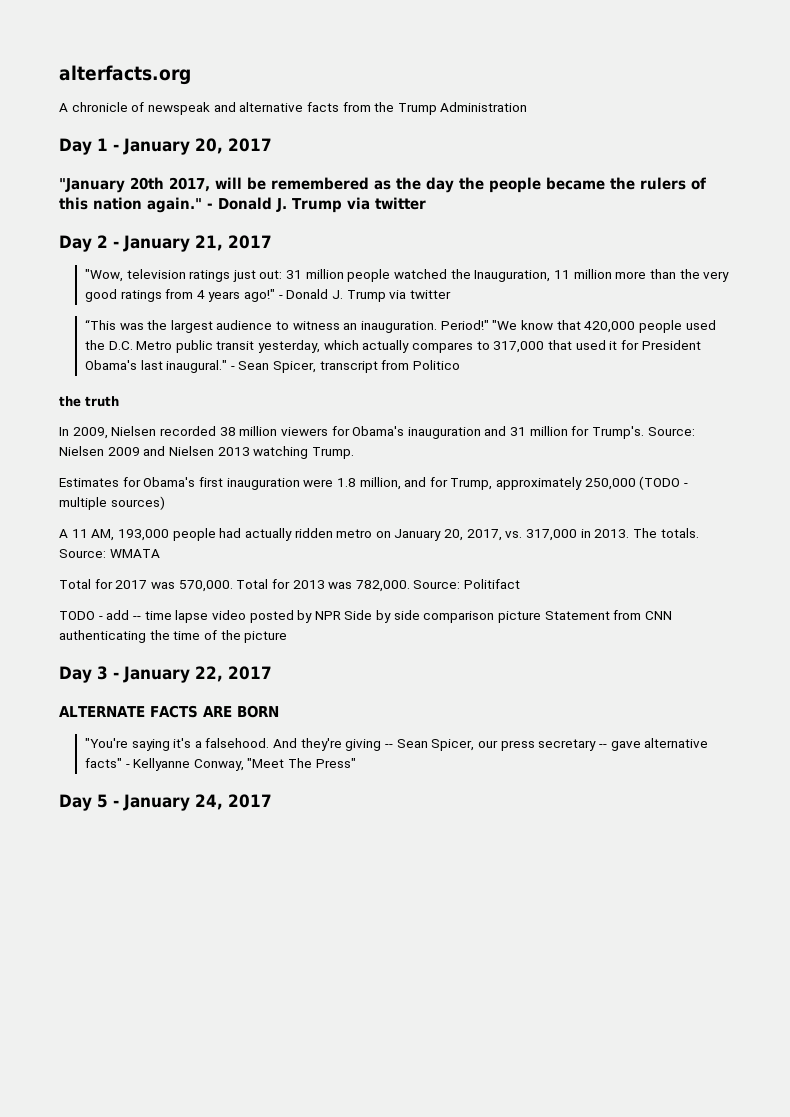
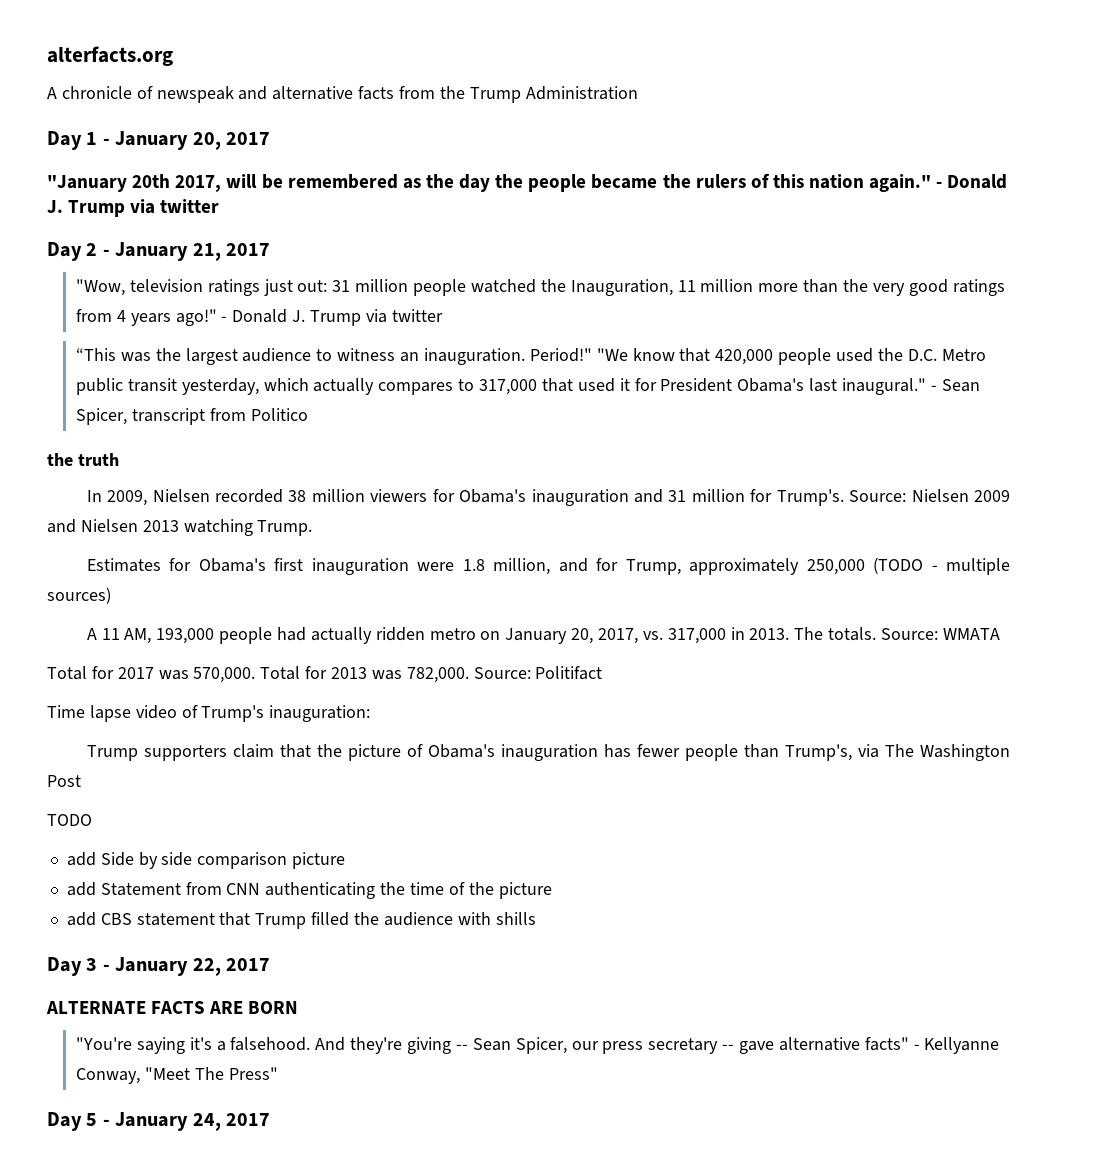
- TODO - add -- time lapse video posted by NPR Side by side comparison picture Statement from CNN authenticating the time of the picture
+ Time lapse video of Trump's inauguration:
+ Trump supporters claim that the picture of Obama's inauguration has fewer people than Trump's, via The Washington Post
+ TODO
+ add Side by side comparison picture
+ add Statement from CNN authenticating the time of the picture
+ add CBS statement that Trump filled the audience with shills

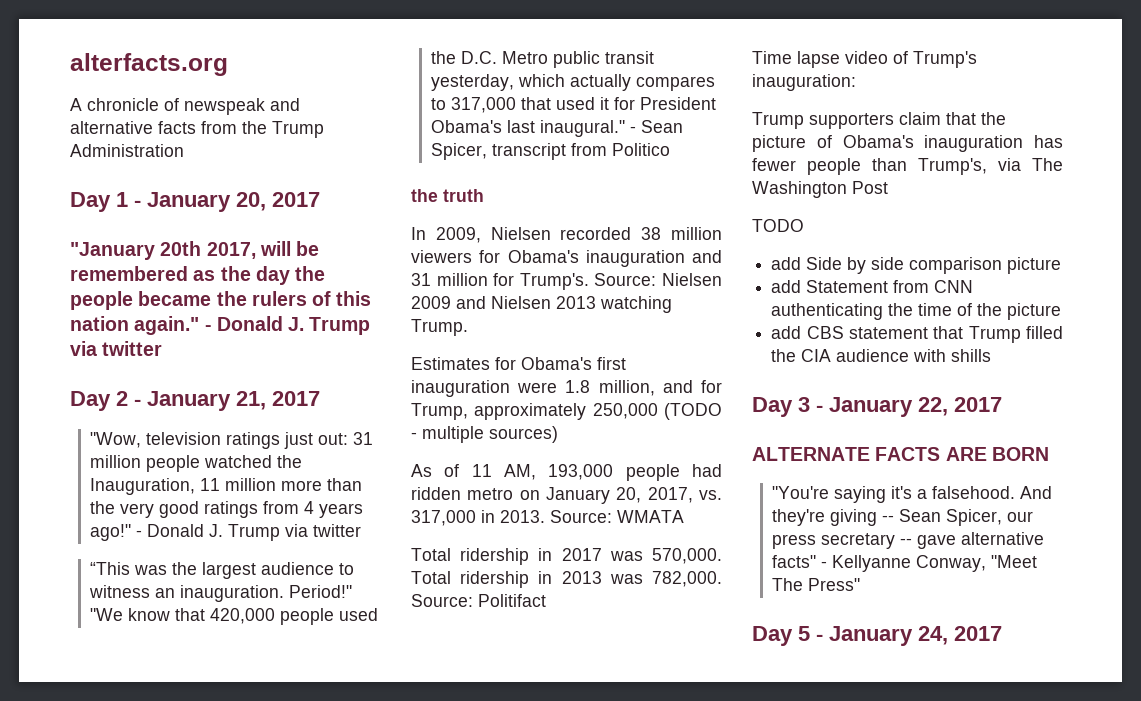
- A 11 AM, 193,000 people had actually ridden metro on January 20, 2017, vs. 317,000 in 2013.
+ As of 11 AM, 193,000 people had ridden metro on January 20, 2017, vs. 317,000 in 2013.
- The totals.
- Total for 2017 was 570,000.
+ Total ridership in 2017 was 570,000.
- Total for 2013 was 782,000.
+ Total ridership in 2013 was 782,000.
- add CBS statement that Trump filled the audience with shills
+ add CBS statement that Trump filled the CIA audience with shills

